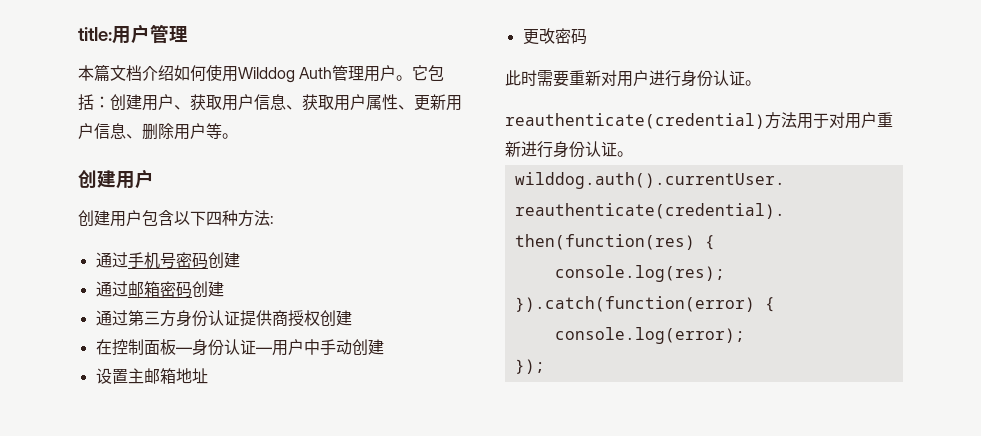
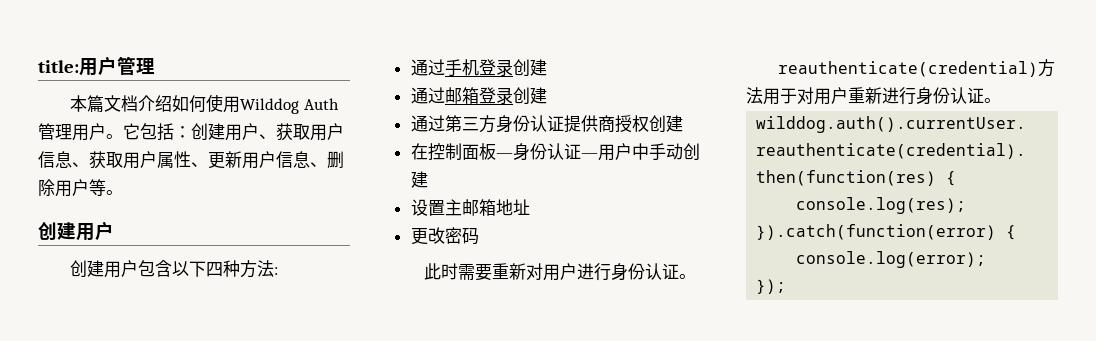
- 通过手机号密码创建
+ 通过手机登录创建
- 通过邮箱密码创建
+ 通过邮箱登录创建

